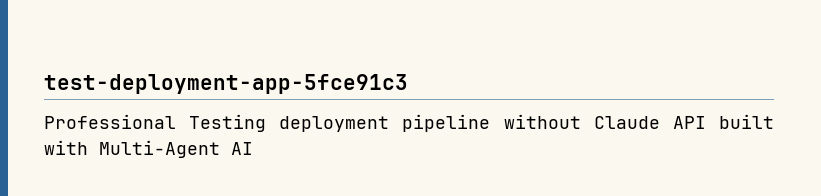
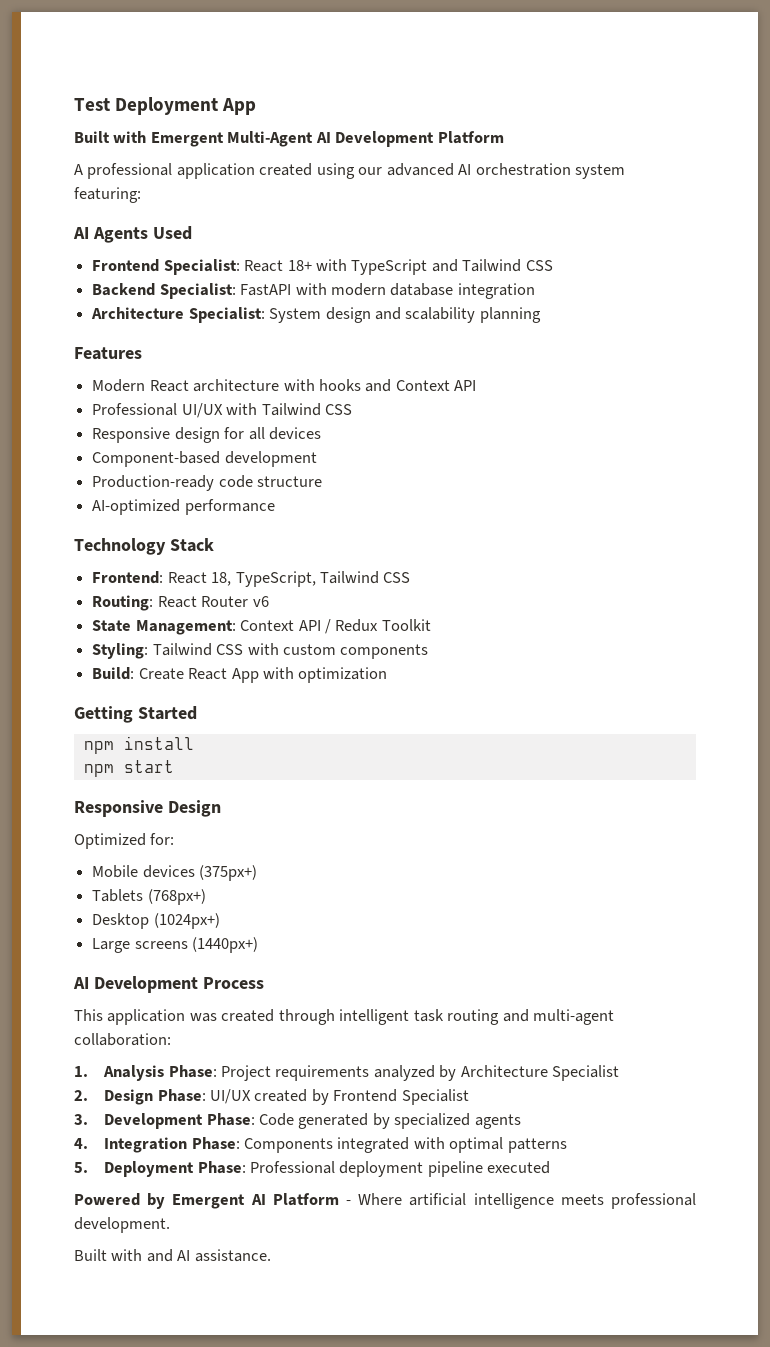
- test-deployment-app-5fce91c3
- Professional Testing deployment pipeline without Claude API built with Multi-Agent AI
+ Test Deployment App
+ Built with Emergent Multi-Agent AI Development Platform
+ A professional application created using our advanced AI orchestration system featuring:
+ AI Agents Used
+ Frontend Specialist: React 18+ with TypeScript and Tailwind CSS
+ Backend Specialist: FastAPI with modern database integration
+ Architecture Specialist: System design and scalability planning
+ Features
+ Modern React architecture with hooks and Context API
+ Professional UI/UX with Tailwind CSS
+ Responsive design for all devices
+ Component-based development
+ Production-ready code structure
+ AI-optimized performance
+ Technology Stack
+ Frontend: React 18, TypeScript, Tailwind CSS
+ Routing: React Router v6
+ State Management: Context API / Redux Toolkit
+ Styling: Tailwind CSS with custom components
+ Build: Create React App with optimization
+ Getting Started
+ npm install
+ npm start
+ Responsive Design
+ Optimized for:
+ Mobile devices (375px+)
+ Tablets (768px+)
+ Desktop (1024px+)
+ Large screens (1440px+)
+ AI Development Process
+ This application was created through intelligent task routing and multi-agent collaboration:
+ 1. Analysis Phase: Project requirements analyzed by Architecture Specialist
+ 2. Design Phase: UI/UX created by Frontend Specialist
+ 3. Development Phase: Code generated by specialized agents
+ 4. Integration Phase: Components integrated with optimal patterns
+ 5. Deployment Phase: Professional deployment pipeline executed
+ Powered by Emergent AI Platform - Where artificial intelligence meets professional development.
+ Built with and AI assistance.

